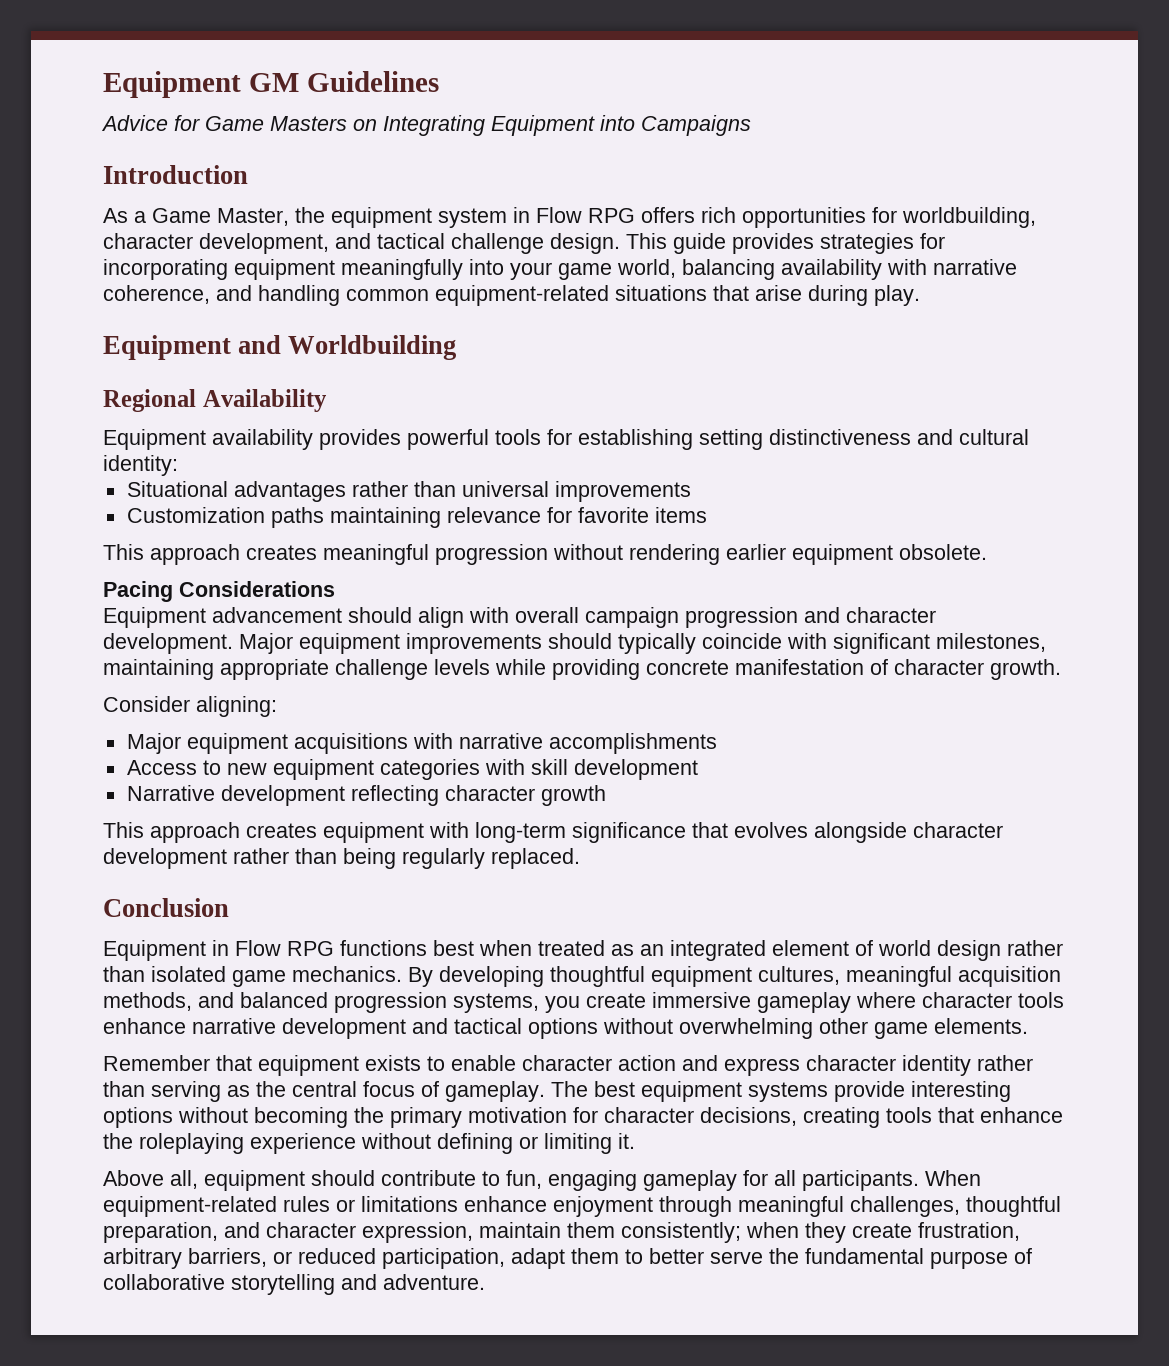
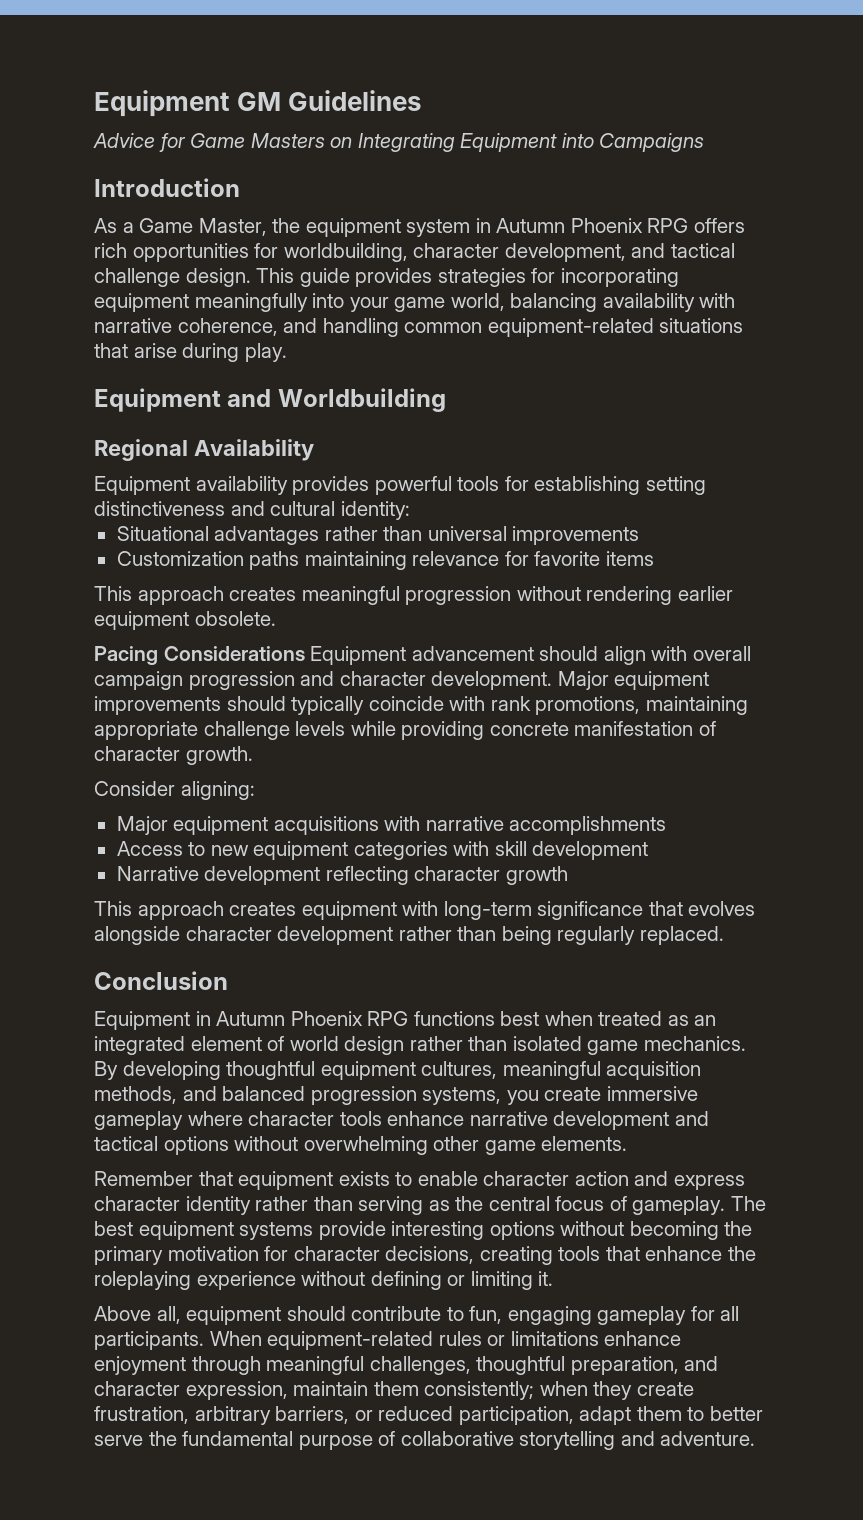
- As a Game Master, the equipment system in Flow RPG offers rich opportunities for worldbuilding, character development, and tactical challenge design.
+ As a Game Master, the equipment system in Autumn Phoenix RPG offers rich opportunities for worldbuilding, character development, and tactical challenge design.
- Pacing Considerations
- Equipment advancement should align with overall campaign progression and character development.
+ Pacing Considerations Equipment advancement should align with overall campaign progression and character development.
- Major equipment improvements should typically coincide with significant milestones, maintaining appropriate challenge levels while providing concrete manifestation of character growth.
+ Major equipment improvements should typically coincide with rank promotions, maintaining appropriate challenge levels while providing concrete manifestation of character growth.
- Equipment in Flow RPG functions best when treated as an integrated element of world design rather than isolated game mechanics.
+ Equipment in Autumn Phoenix RPG functions best when treated as an integrated element of world design rather than isolated game mechanics.

